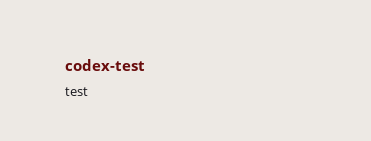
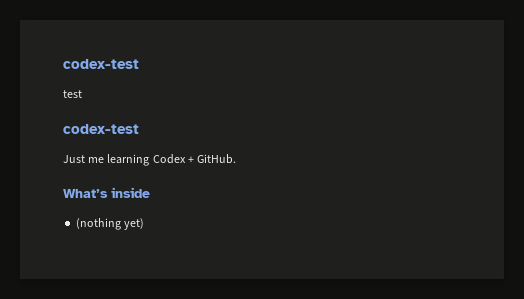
  test
+ codex-test
+ Just me learning Codex + GitHub.
+ What’s inside
+ (nothing yet)

